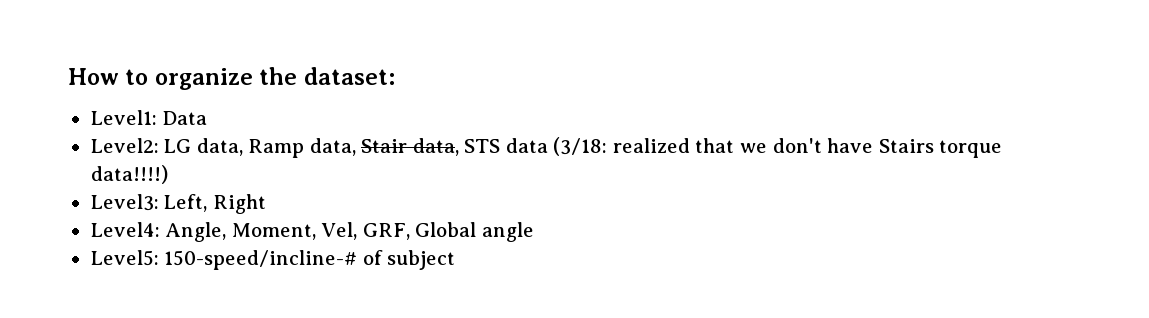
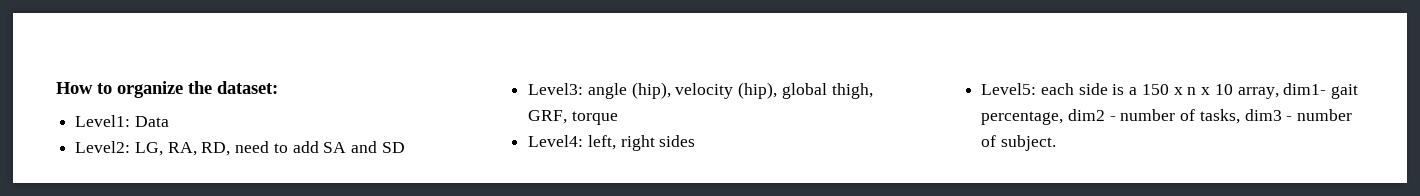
- Level2: LG data, Ramp data, Stair data, STS data (3/18: realized that we don't have Stairs torque data!!!!)
- Level3: Left, Right
- Level4: Angle, Moment, Vel, GRF, Global angle
- Level5: 150-speed/incline-# of subject
+ Level2: LG, RA, RD, need to add SA and SD
+ Level3: angle (hip), velocity (hip), global thigh, GRF, torque
+ Level4: left, right sides
+ Level5: each side is a 150 x n x 10 array, dim1- gait percentage, dim2 - number of tasks, dim3 - number of subject.

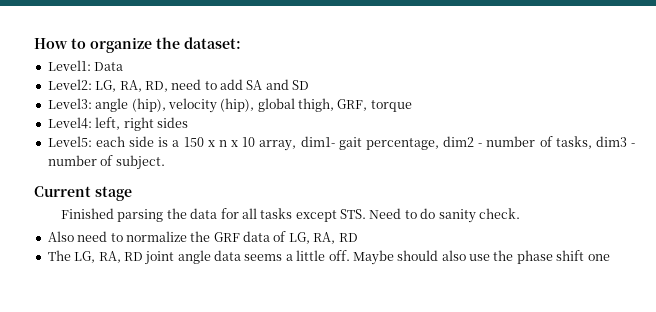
+ Current stage
+ Finished parsing the data for all tasks except STS. Need to do sanity check.
+ Also need to normalize the GRF data of LG, RA, RD
+ The LG, RA, RD joint angle data seems a little off. Maybe should also use the phase shift one

